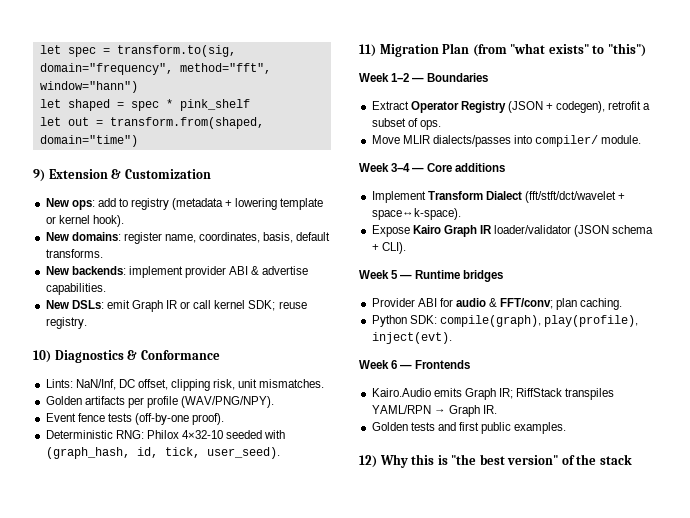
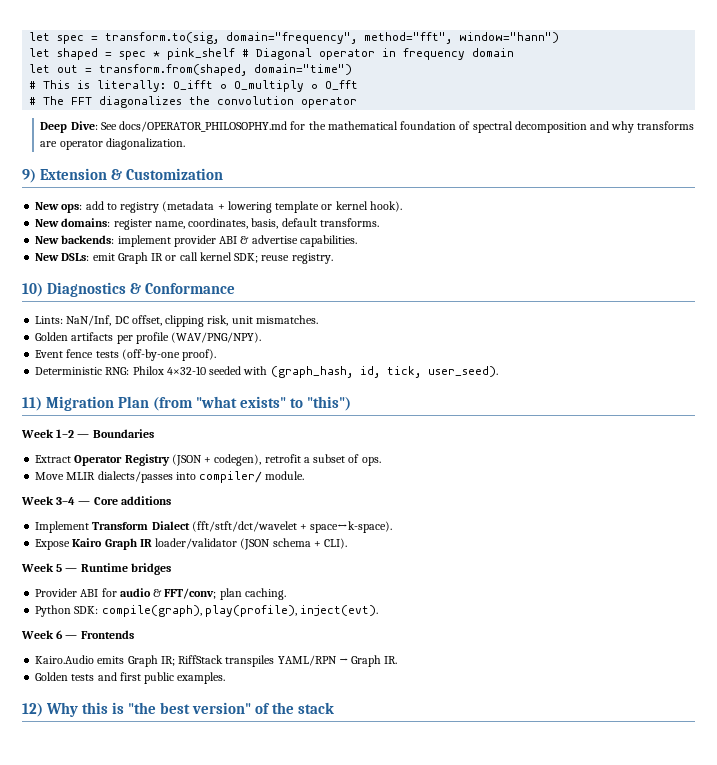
- let shaped = spec * pink_shelf
+ let shaped = spec * pink_shelf # Diagonal operator in frequency domain
+ # This is literally: O_ifft ∘ O_multiply ∘ O_fft
+ # The FFT diagonalizes the convolution operator
+ Deep Dive: See docs/OPERATOR_PHILOSOPHY.md for the mathematical foundation of spectral decomposition and why transforms are operator diagonalization.

